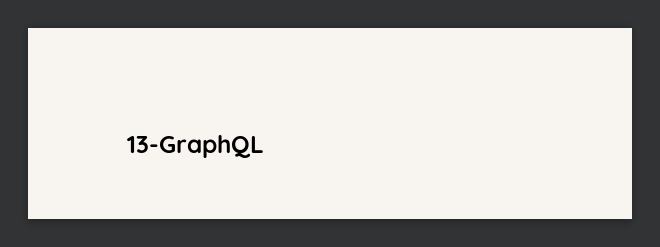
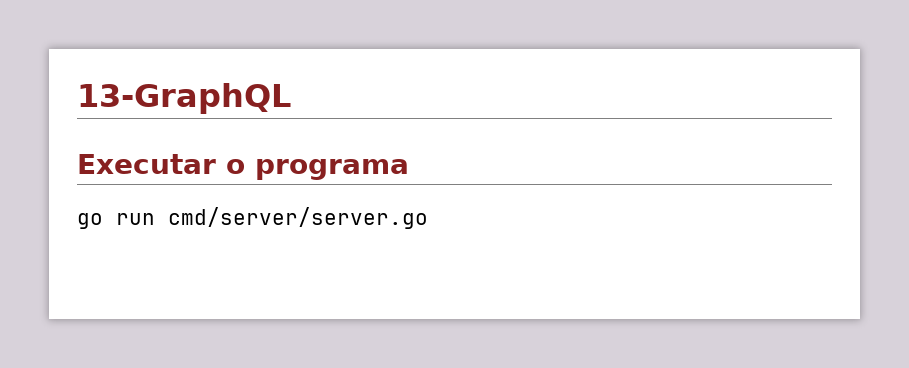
+ Executar o programa
+ go run cmd/server/server.go

